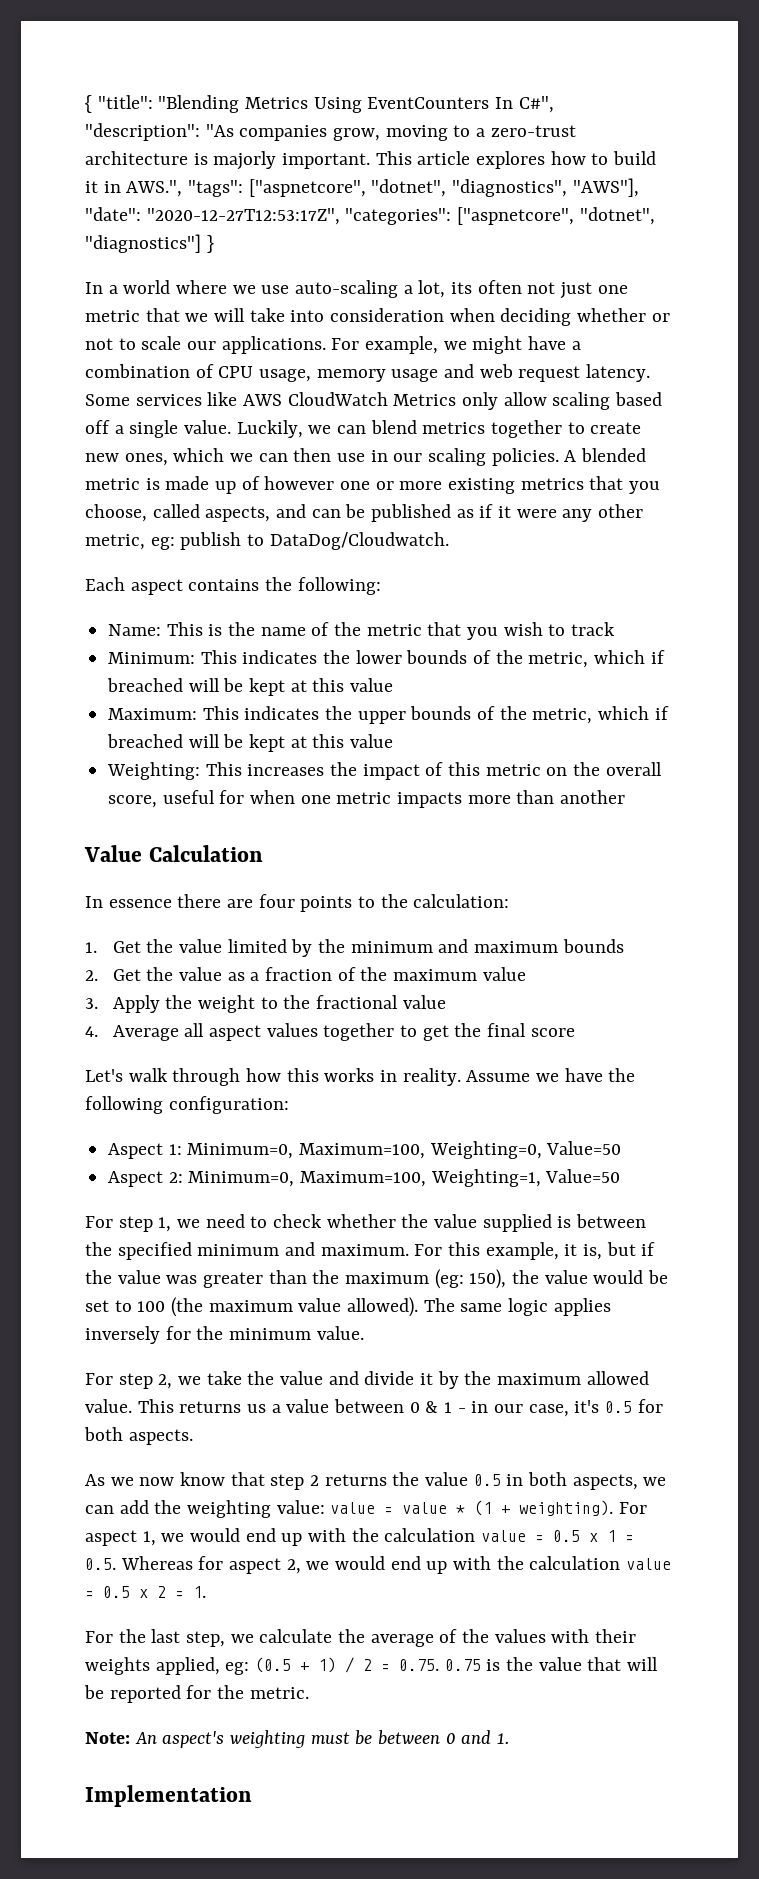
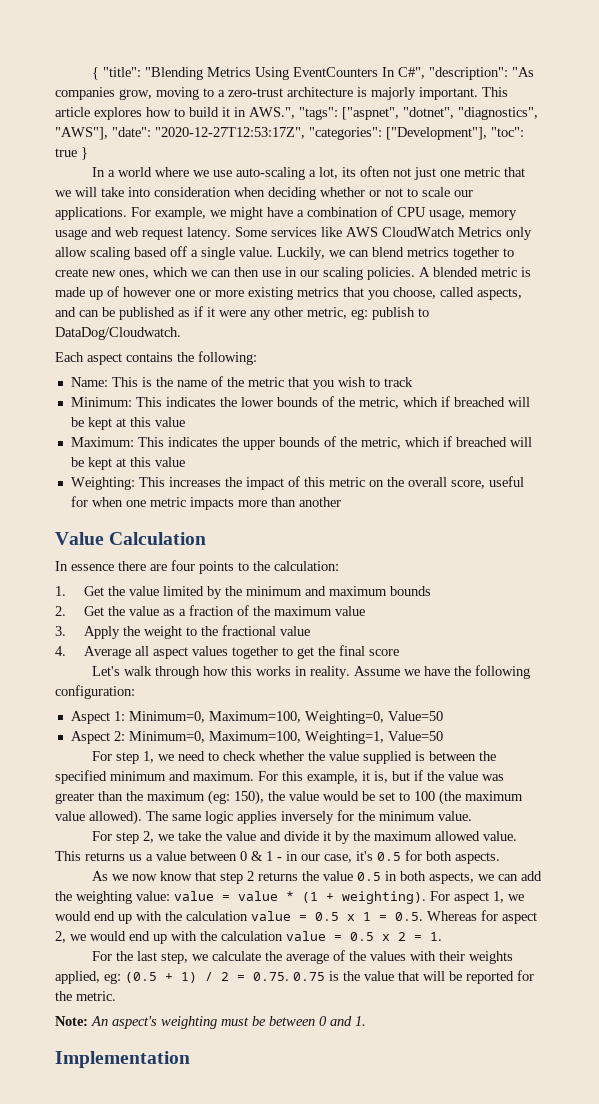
- This article explores how to build it in AWS.", "tags": ["aspnetcore", "dotnet", "diagnostics", "AWS"], "date": "2020-12-27T12:53:17Z", "categories": ["aspnetcore", "dotnet", "diagnostics"] }
+ This article explores how to build it in AWS.", "tags": ["aspnet", "dotnet", "diagnostics", "AWS"], "date": "2020-12-27T12:53:17Z", "categories": ["Development"], "toc": true }

